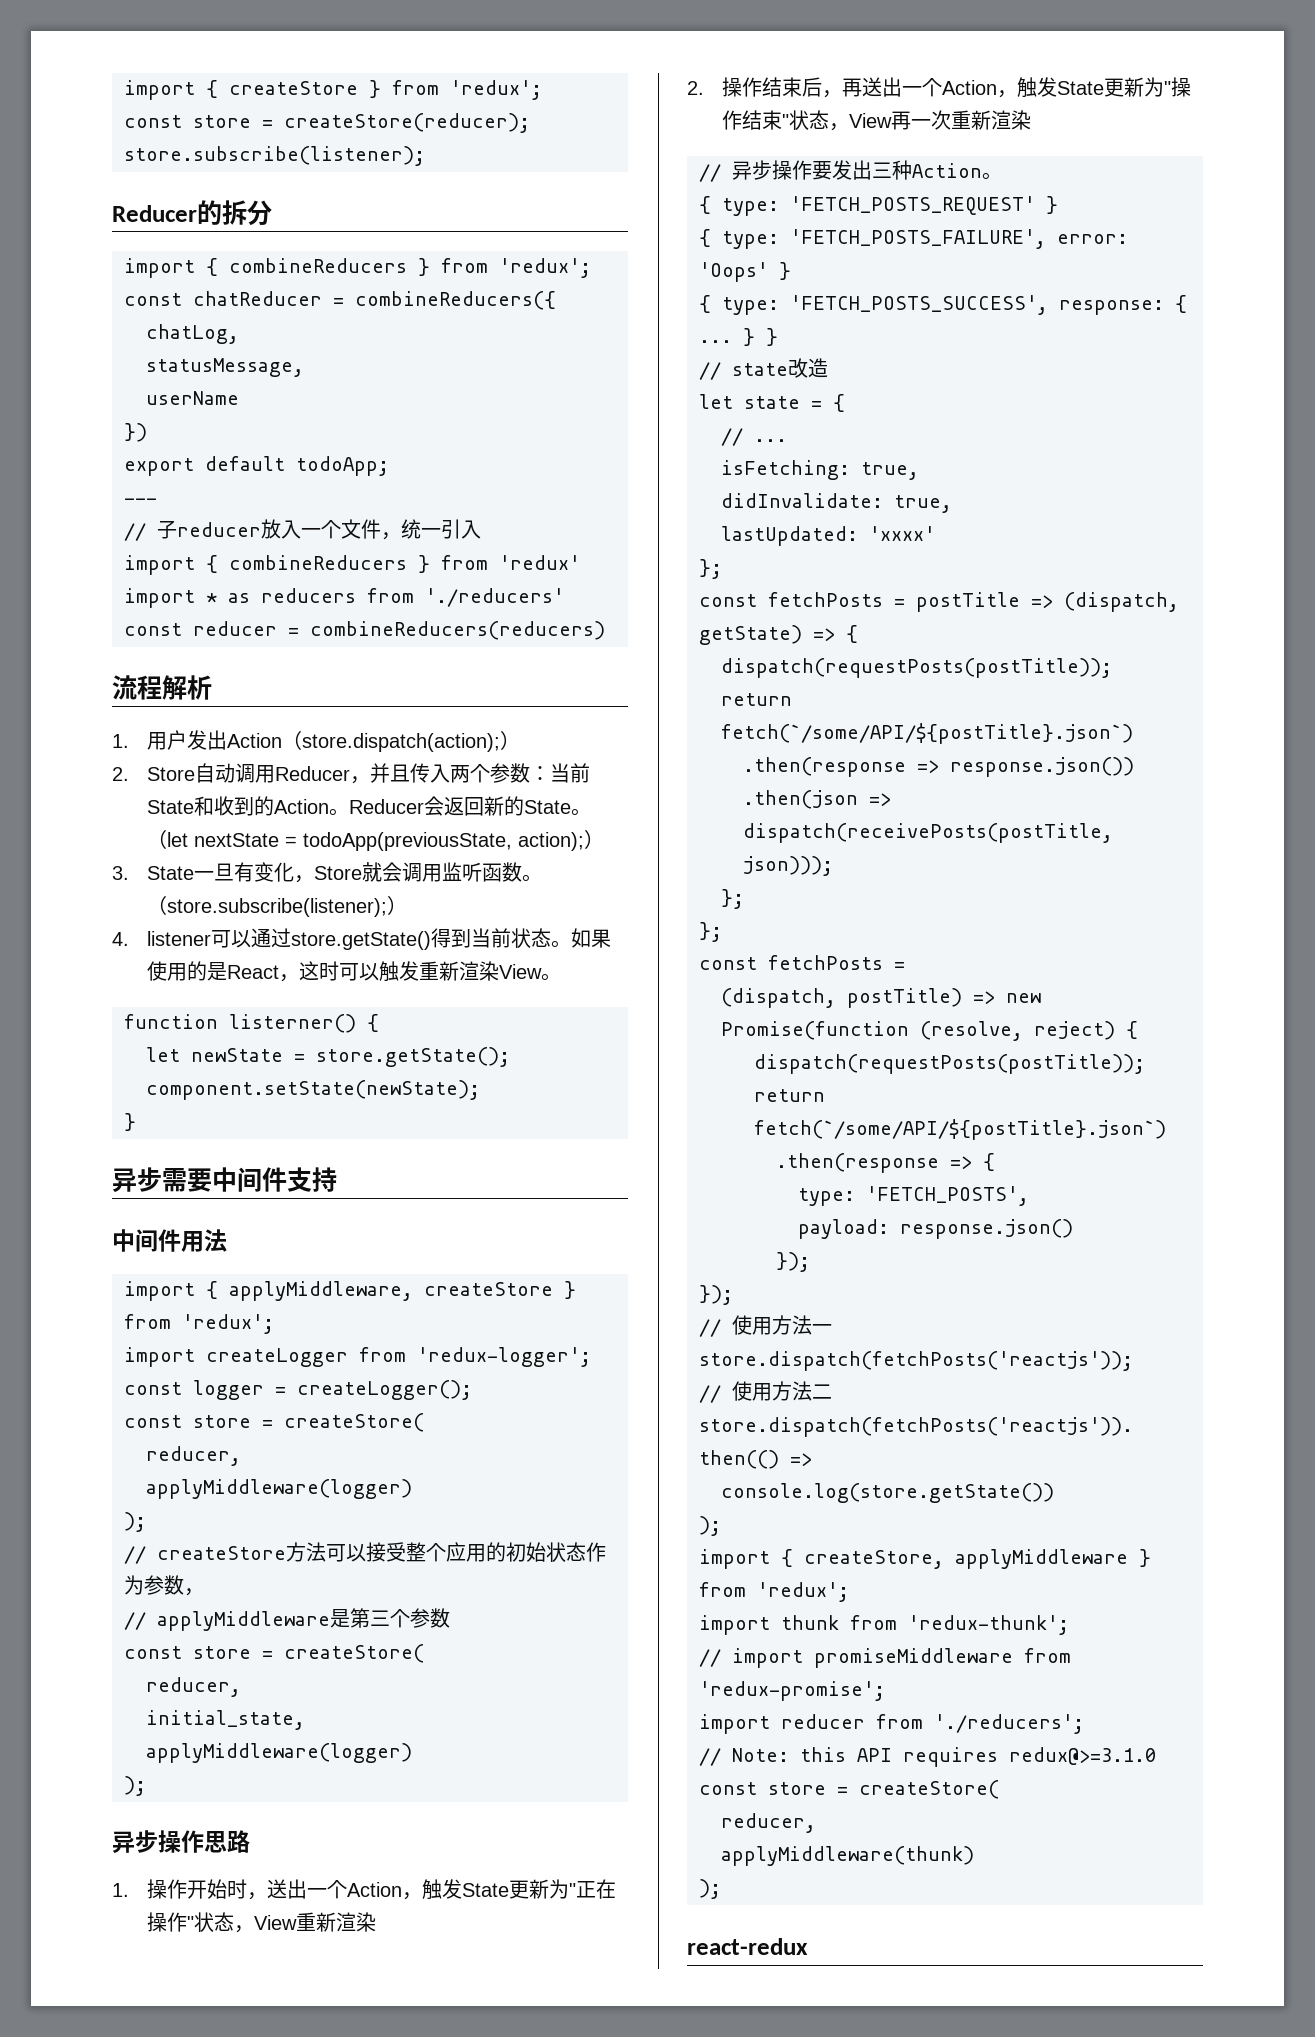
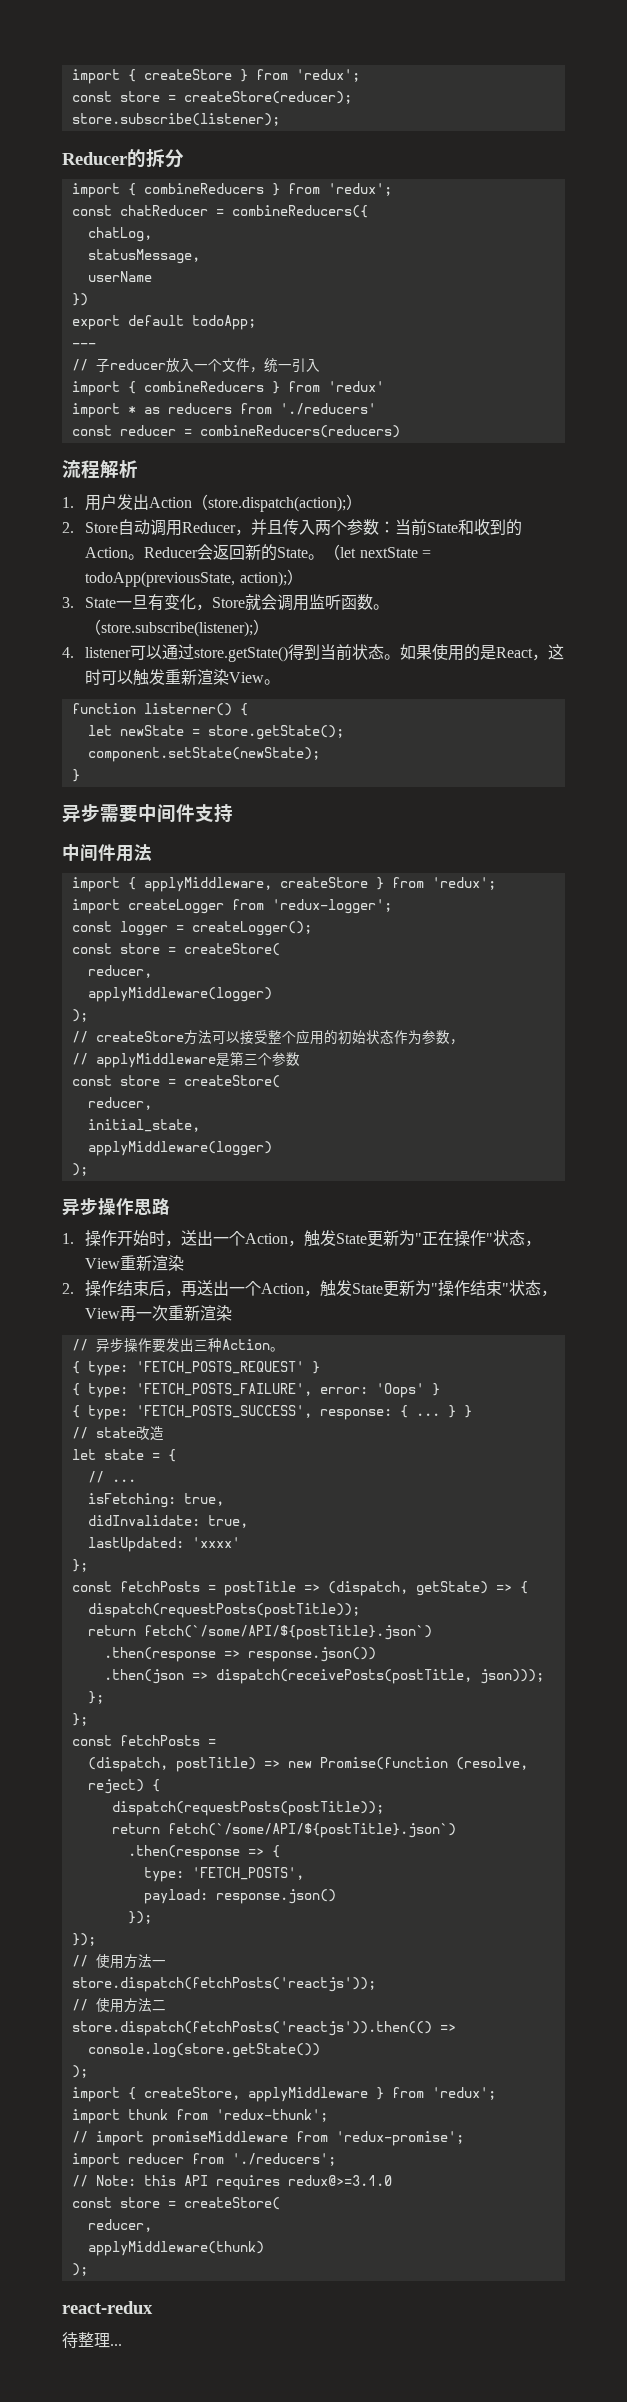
+ 待整理...

